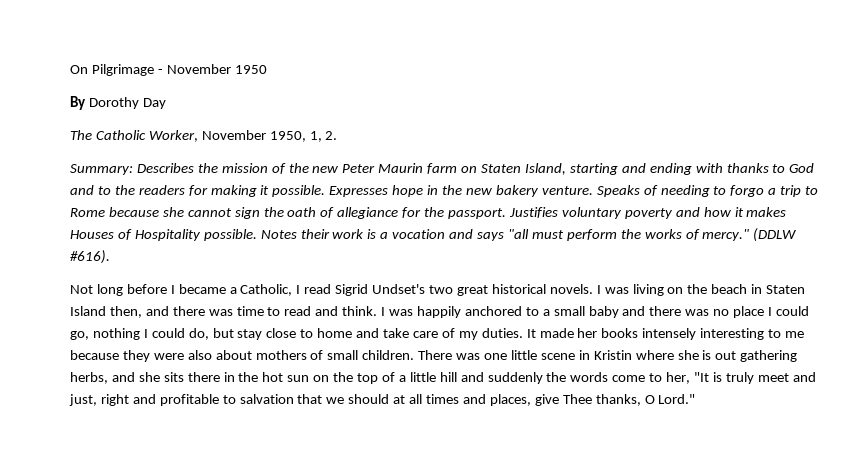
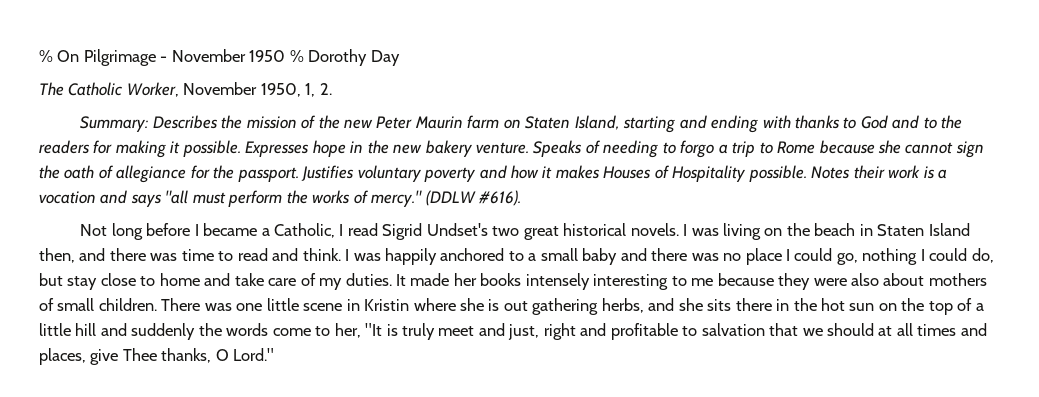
- On Pilgrimage - November 1950
- By Dorothy Day
+ % On Pilgrimage - November 1950 % Dorothy Day

